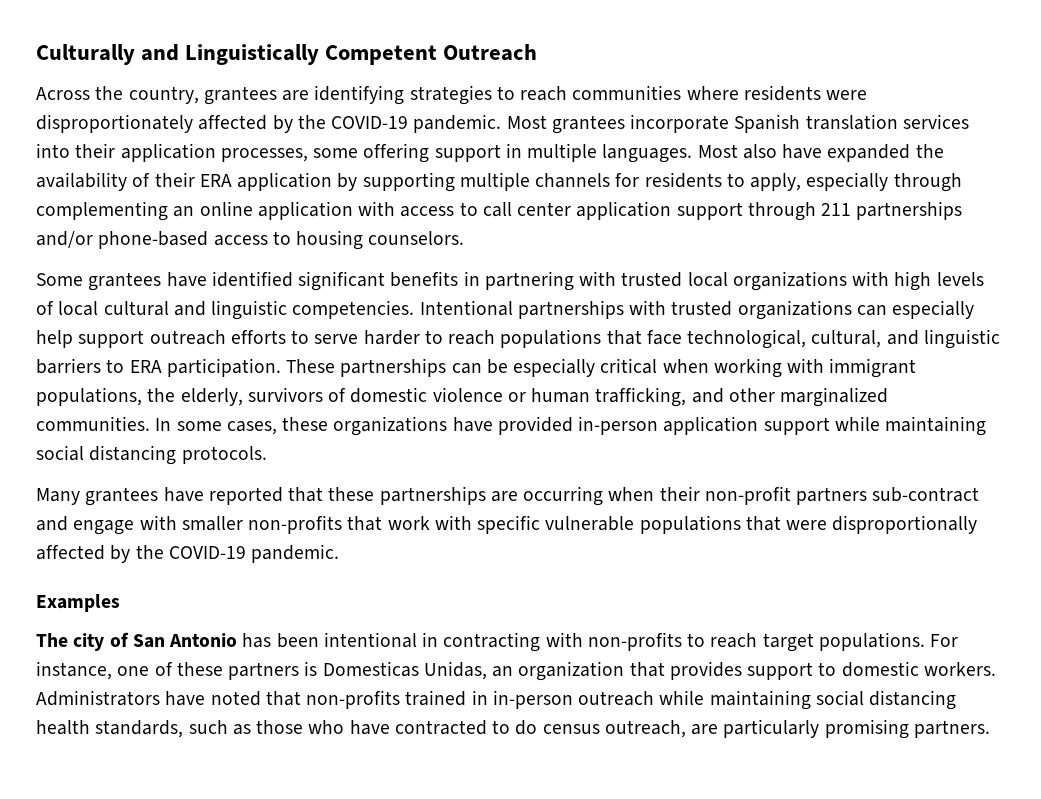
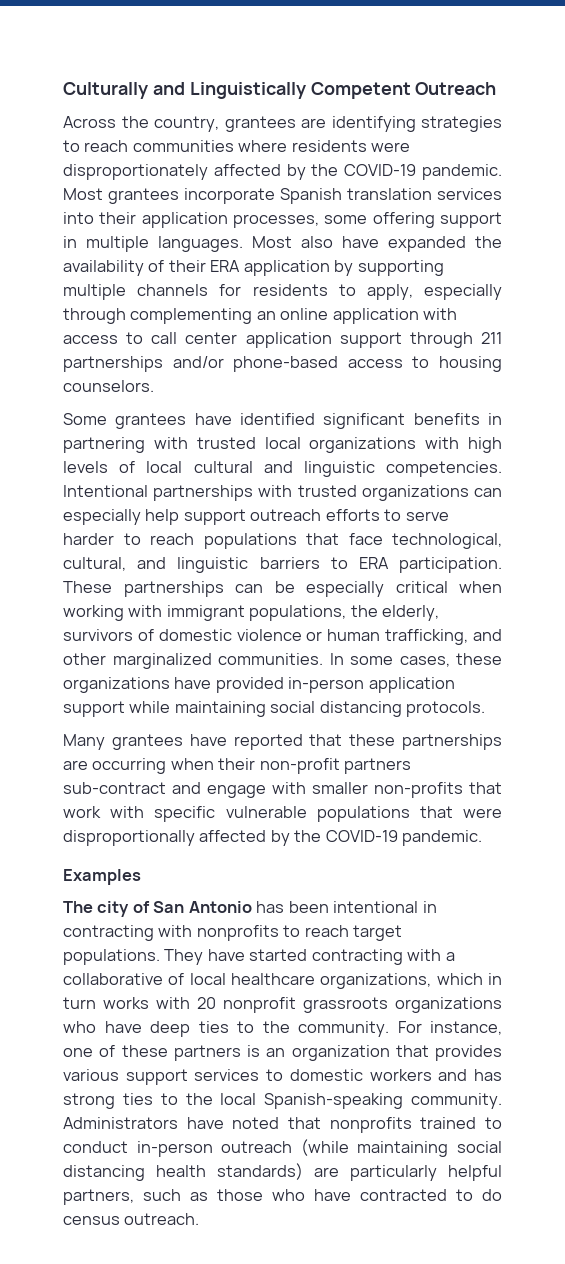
- The city of San Antonio has been intentional in contracting with non-profits to reach target populations.
+ The city of San Antonio has been intentional in contracting with nonprofits to reach target populations.
+ They have started contracting with a collaborative of local healthcare organizations, which in turn works with 20 nonprofit grassroots organizations who have deep ties to the community.
- For instance, one of these partners is Domesticas Unidas, an organization that provides support to domestic workers. Administrators have noted that non-profits trained in in-person outreach while maintaining social distancing health standards, such as those who have contracted to do census outreach, are particularly promising partners.
+ For instance, one of these partners is an organization that provides various support services to domestic workers and has strong ties to the local Spanish-speaking community. Administrators have noted that nonprofits trained to conduct in-person outreach (while maintaining social distancing health standards) are particularly helpful partners, such as those who have contracted to do census outreach.

